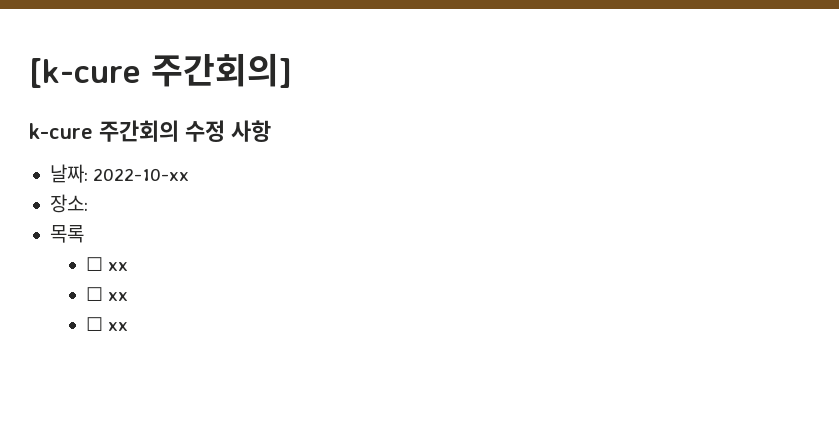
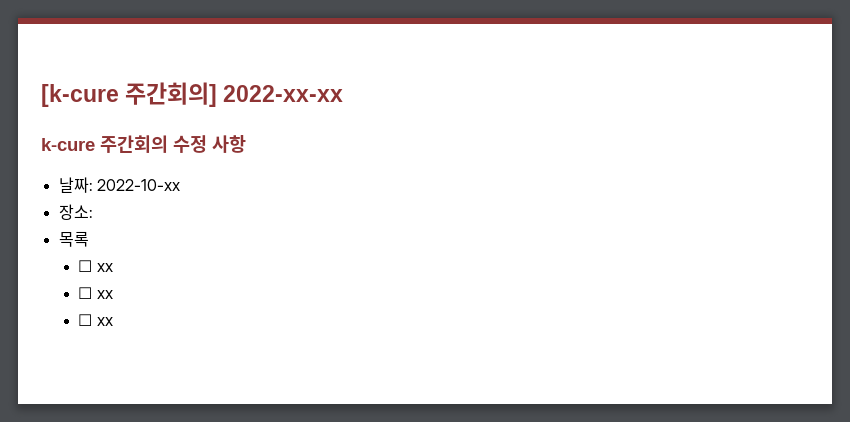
- [k-cure 주간회의]
+ [k-cure 주간회의] 2022-xx-xx

